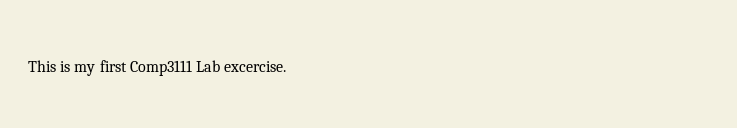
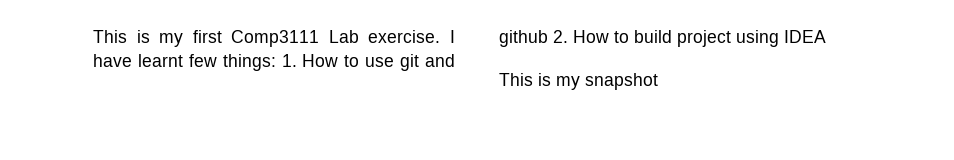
- This is my first Comp3111 Lab excercise.
+ This is my first Comp3111 Lab exercise. I have learnt few things: 1. How to use git and github 2. How to build project using IDEA
+ This is my snapshot

